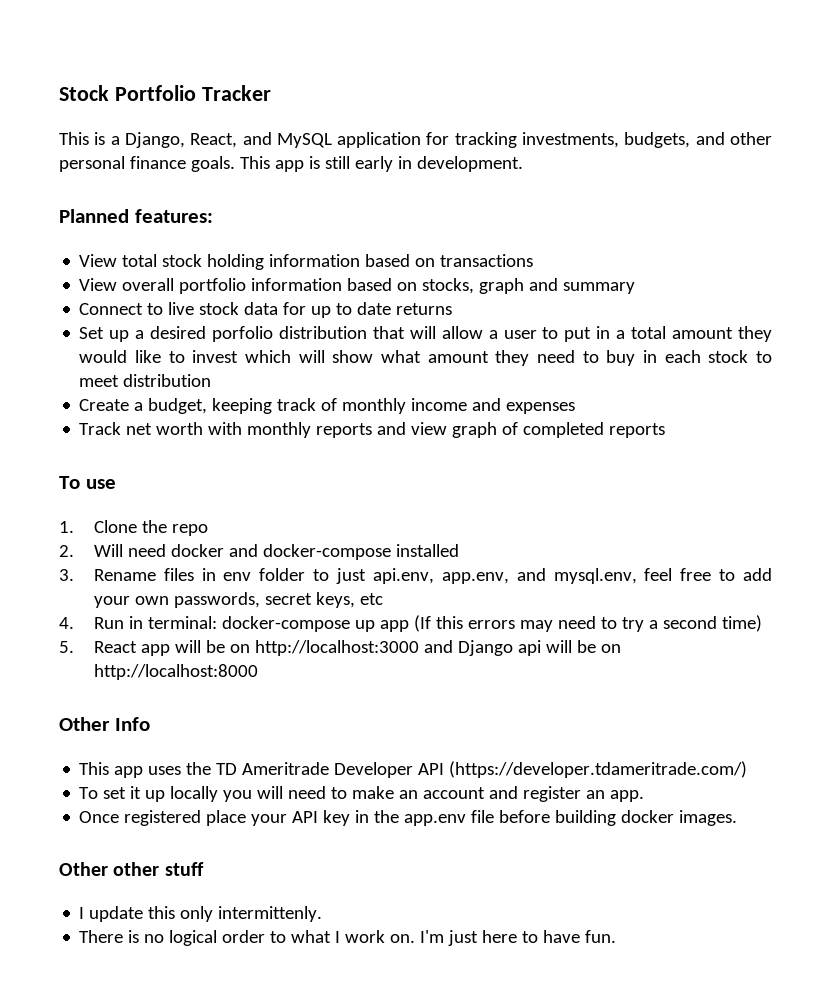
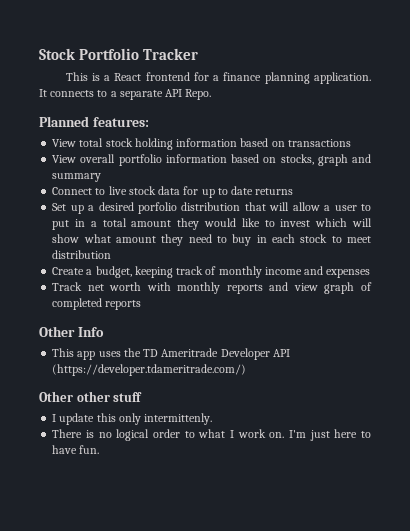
- This is a Django, React, and MySQL application for tracking investments, budgets, and other personal finance goals. This app is still early in development.
+ This is a React frontend for a finance planning application. It connects to a separate API Repo.
- To use
- 1. Clone the repo
- 2. Will need docker and docker-compose installed
- 3. Rename files in env folder to just api.env, app.env, and mysql.env, feel free to add your own passwords, secret keys, etc
- 4. Run in terminal: docker-compose up app (If this errors may need to try a second time)
- 5. React app will be on http://localhost:3000 and Django api will be on http://localhost:8000
- To set it up locally you will need to make an account and register an app.
- Once registered place your API key in the app.env file before building docker images.

